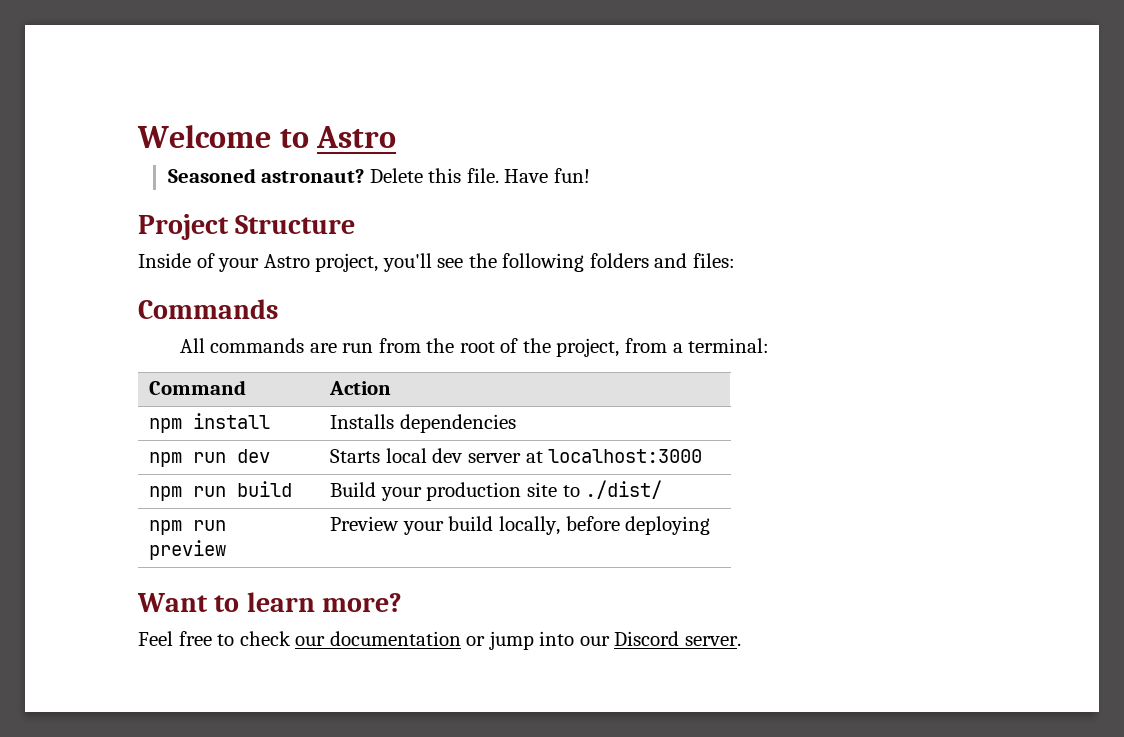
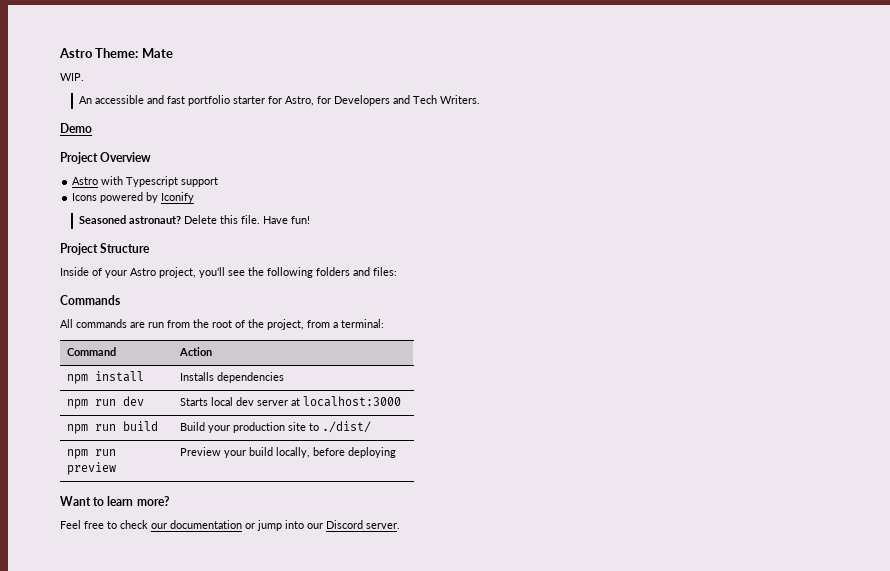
- Welcome to Astro
+ Astro Theme: Mate
+ WIP.
+ An accessible and fast portfolio starter for Astro, for Developers and Tech Writers.
+ Demo
+ Project Overview
+ Astro with Typescript support
+ Icons powered by Iconify

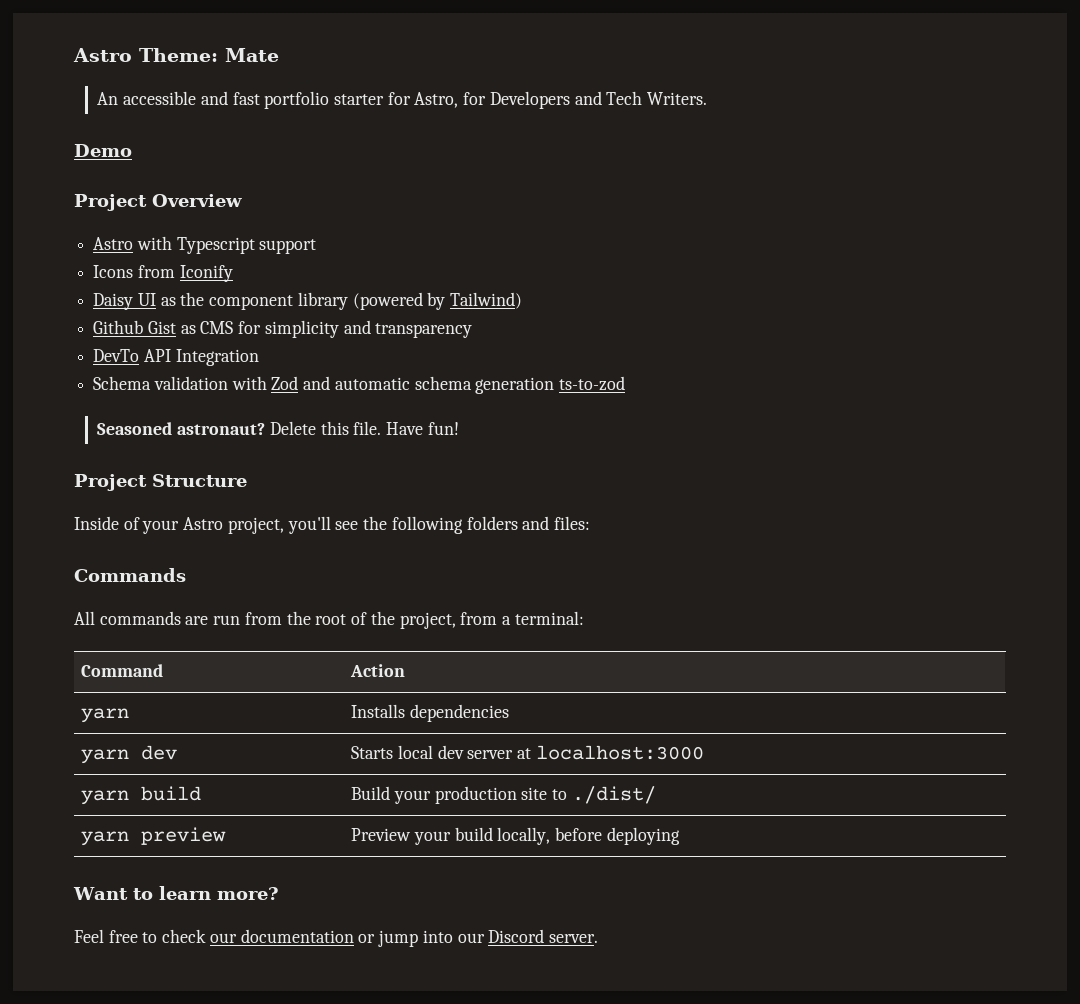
- WIP.
- Icons powered by Iconify
+ Icons from Iconify
+ Daisy UI as the component library (powered by Tailwind)
+ Github Gist as CMS for simplicity and transparency
+ DevTo API Integration
+ Schema validation with Zod and automatic schema generation ts-to-zod
- npm install | Installs dependencies
+ yarn | Installs dependencies
- npm run dev | Starts local dev server at localhost:3000
+ yarn dev | Starts local dev server at localhost:3000
- npm run build | Build your production site to ./dist/
+ yarn build | Build your production site to ./dist/
- npm run preview | Preview your build locally, before deploying
+ yarn preview | Preview your build locally, before deploying

